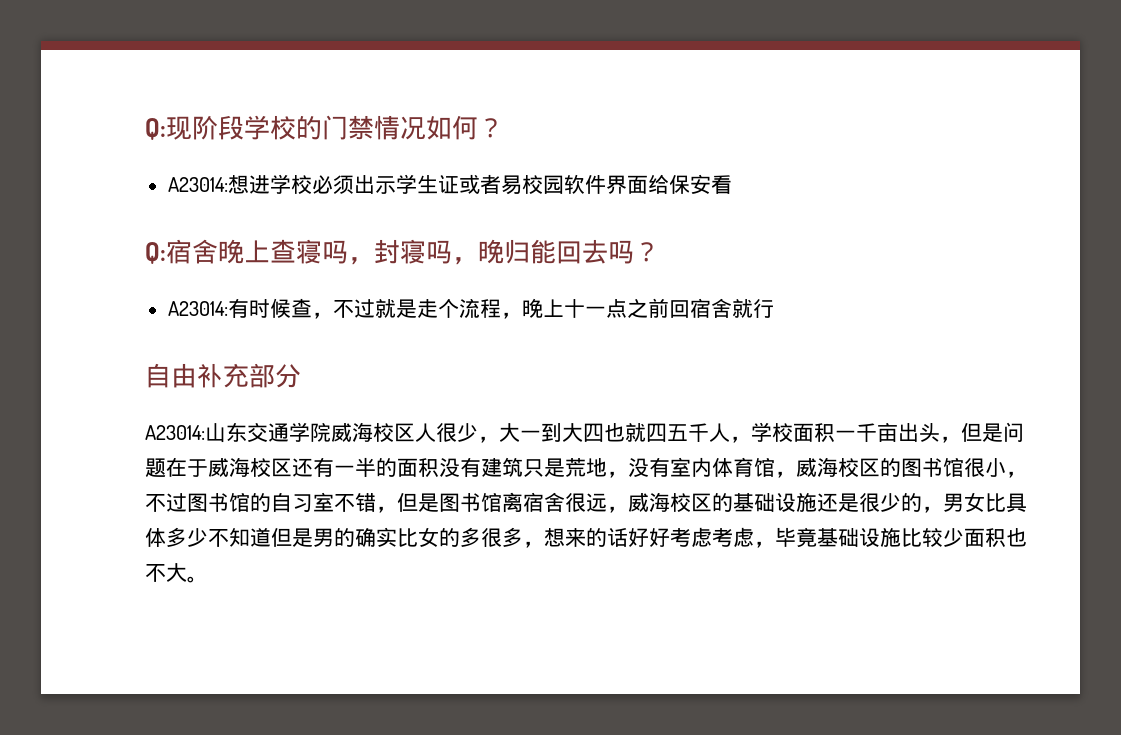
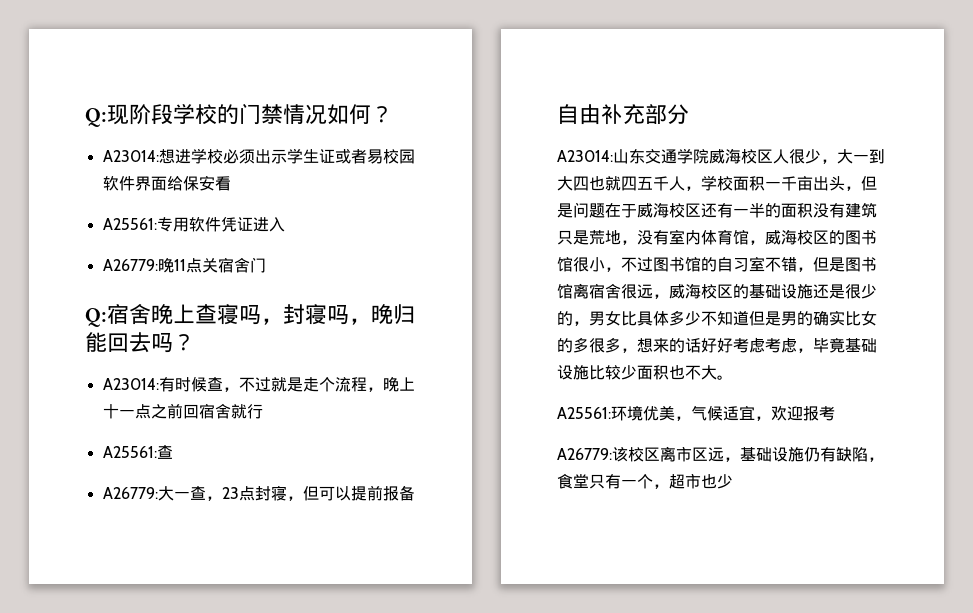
+ A25561:专用软件凭证进入
+ A26779:晚11点关宿舍门
+ A25561:查
+ A26779:大一查，23点封寝，但可以提前报备
+ A25561:环境优美，气候适宜，欢迎报考
+ A26779:该校区离市区远，基础设施仍有缺陷，食堂只有一个，超市也少

